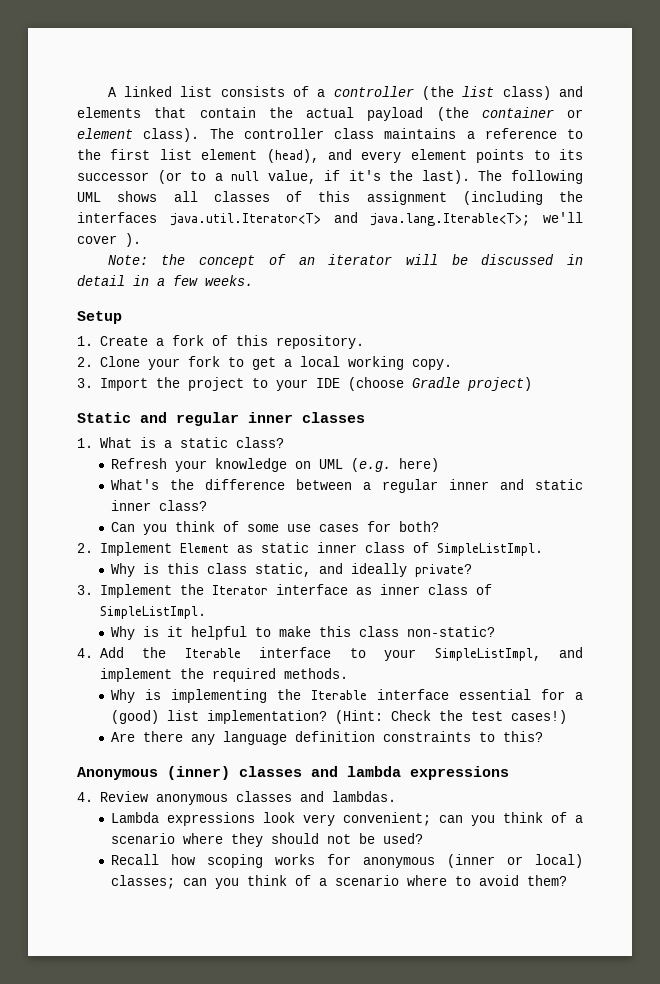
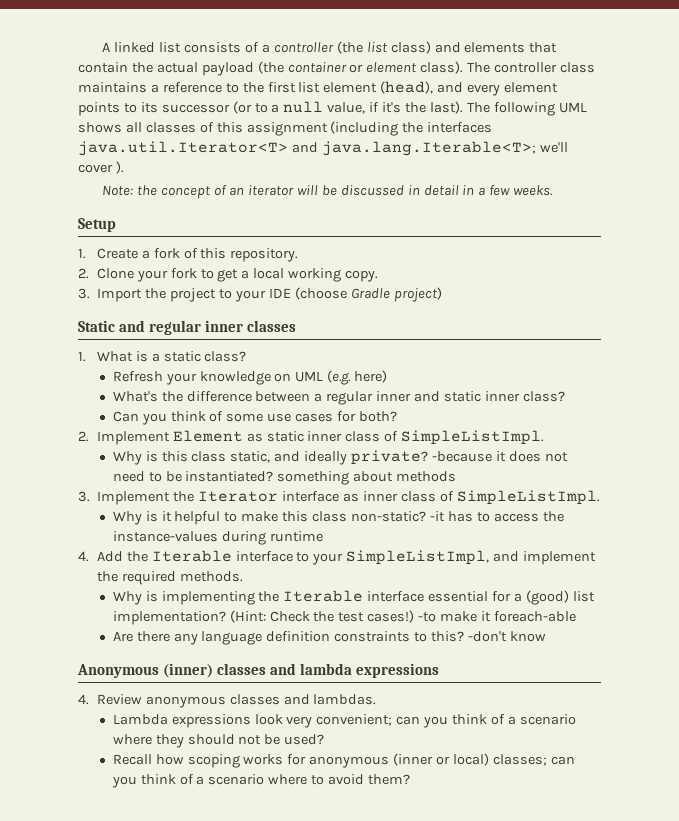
+ -because it does not need to be instantiated? something about methods
+ -it has to access the instance-values during runtime
+ -to make it foreach-able
+ -don't know

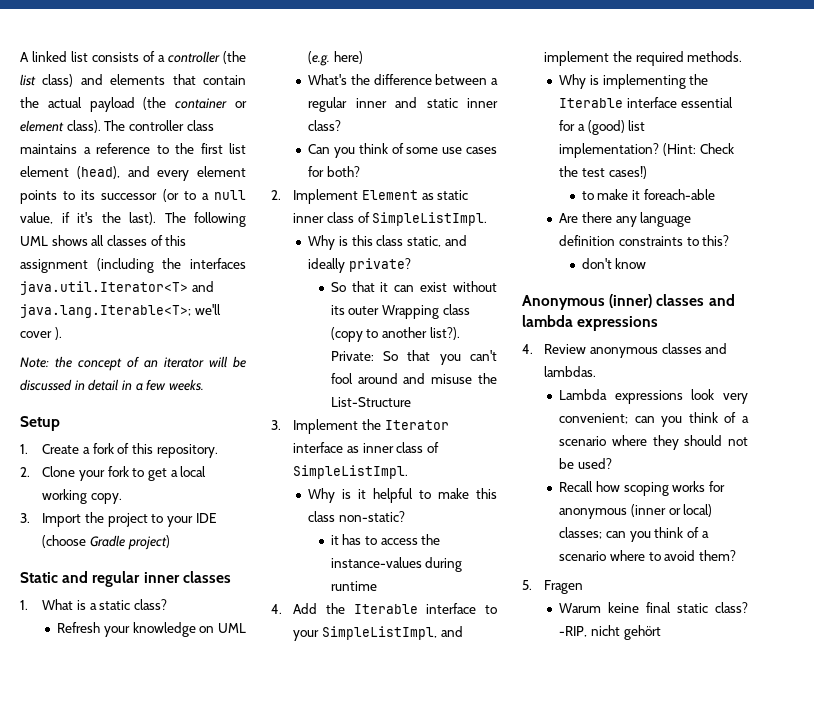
- Why is this class static, and ideally private? -because it does not need to be instantiated? something about methods
+ Why is this class static, and ideally private?
+ So that it can exist without its outer Wrapping class (copy to another list?). Private: So that you can't fool around and misuse the List-Structure
- Why is it helpful to make this class non-static? -it has to access the instance-values during runtime
+ Why is it helpful to make this class non-static?
+ it has to access the instance-values during runtime
- (Hint: Check the test cases!) -to make it foreach-able
+ (Hint: Check the test cases!)
+ to make it foreach-able
- Are there any language definition constraints to this? -don't know
+ Are there any language definition constraints to this?
+ don't know
+ 5. Fragen
+ Warum keine final static class? -RIP, nicht gehört

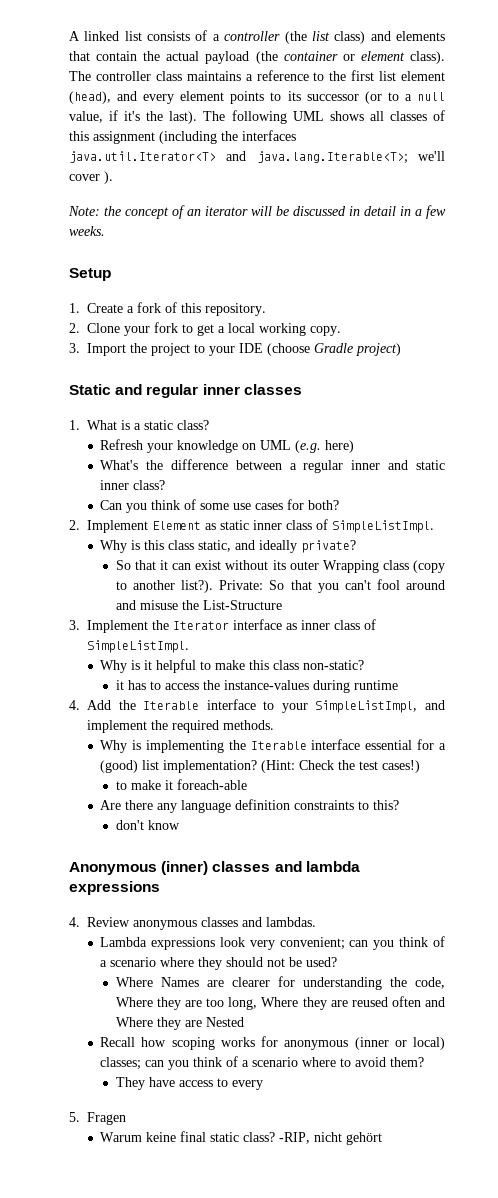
+ Where Names are clearer for understanding the code, Where they are too long, Where they are reused often and Where they are Nested
+ They have access to every

